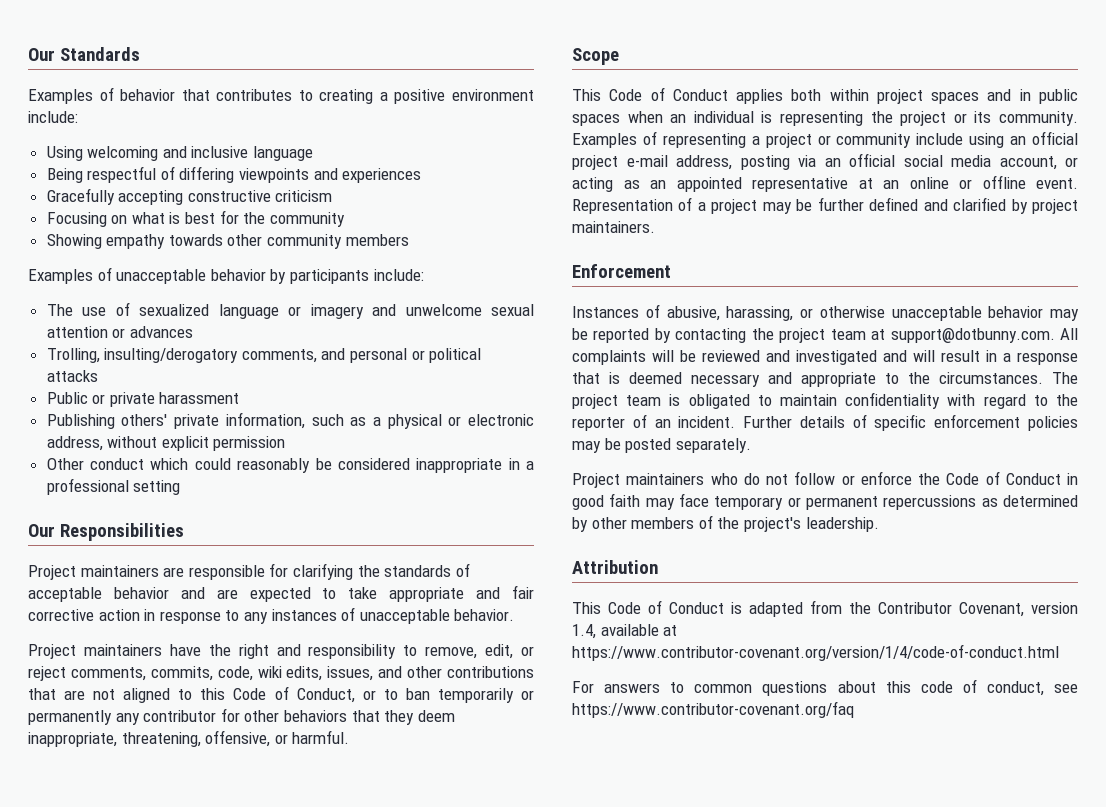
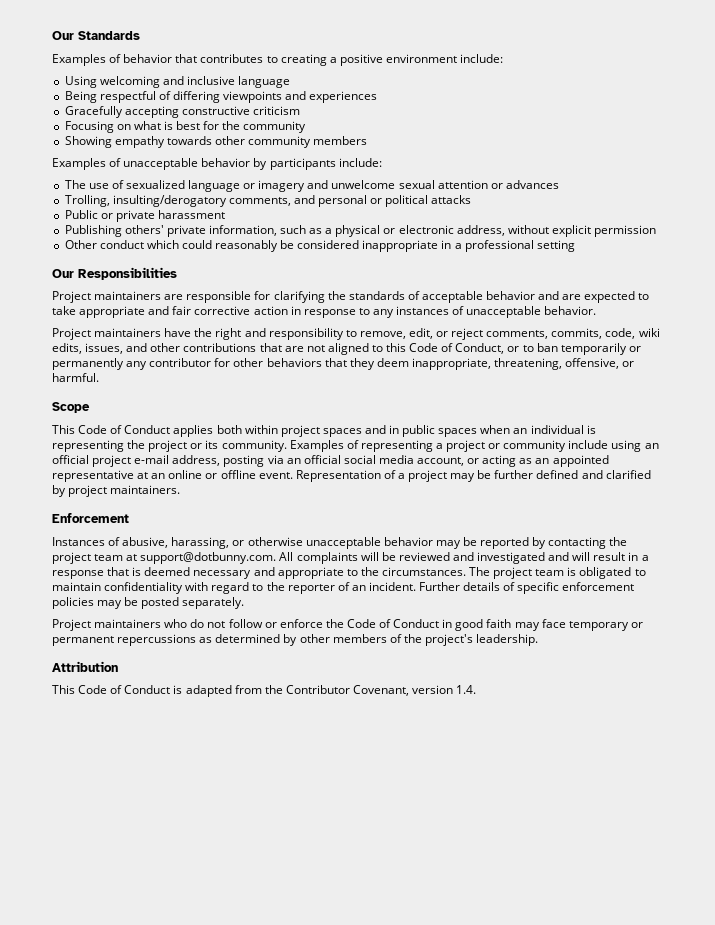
- This Code of Conduct is adapted from the Contributor Covenant, version 1.4, available at https://www.contributor-covenant.org/version/1/4/code-of-conduct.html
- For answers to common questions about this code of conduct, see https://www.contributor-covenant.org/faq
+ This Code of Conduct is adapted from the Contributor Covenant, version 1.4.

